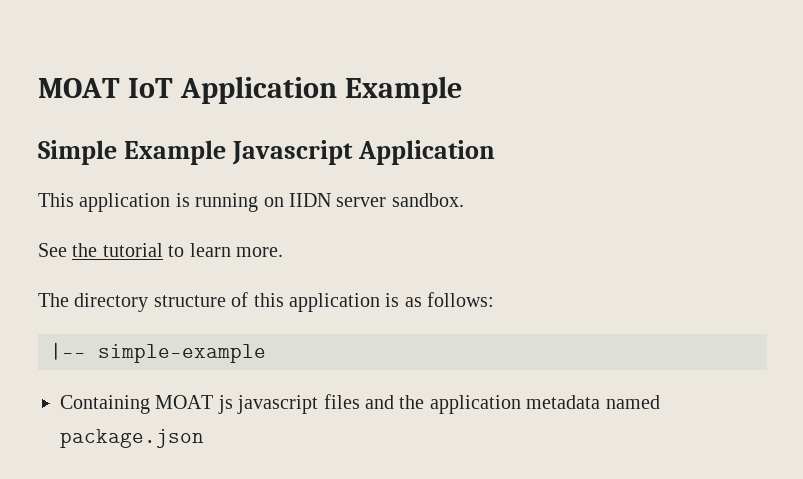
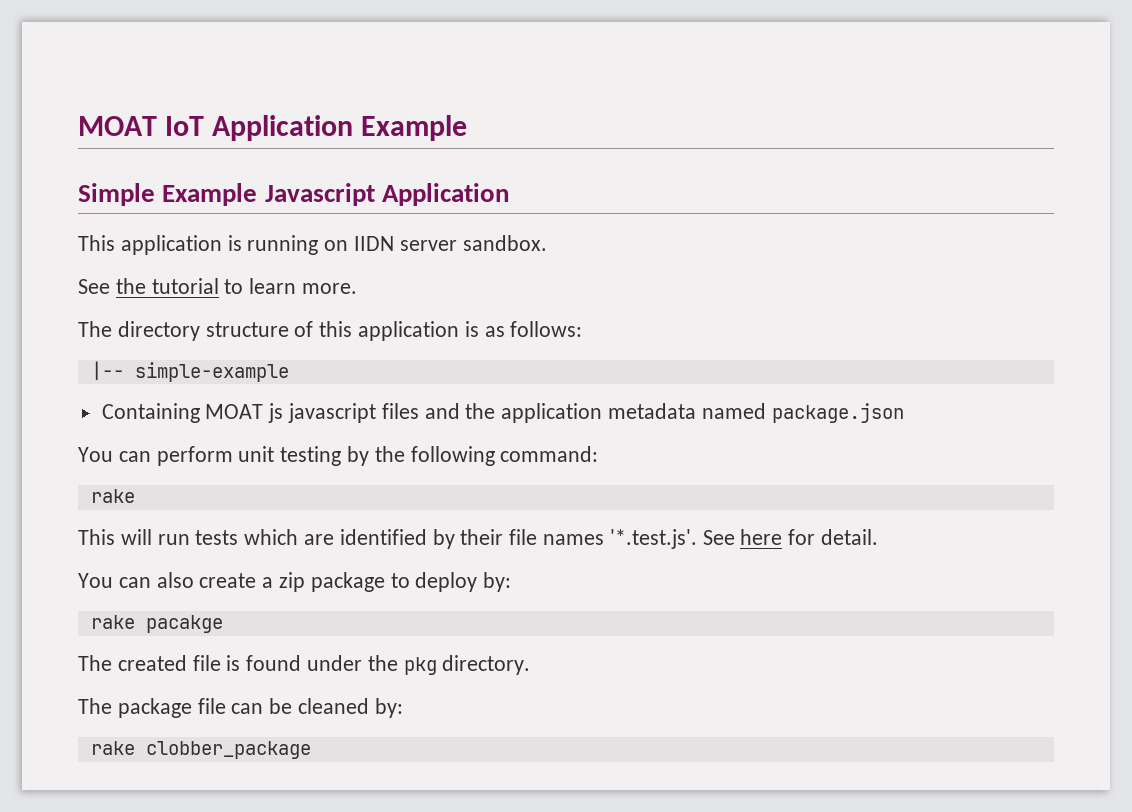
+ You can perform unit testing by the following command:
+ rake
+ This will run tests which are identified by their file names '*.test.js'. See here for detail.
+ You can also create a zip package to deploy by:
+ rake pacakge
+ The created file is found under the pkg directory.
+ The package file can be cleaned by:
+ rake clobber_package

